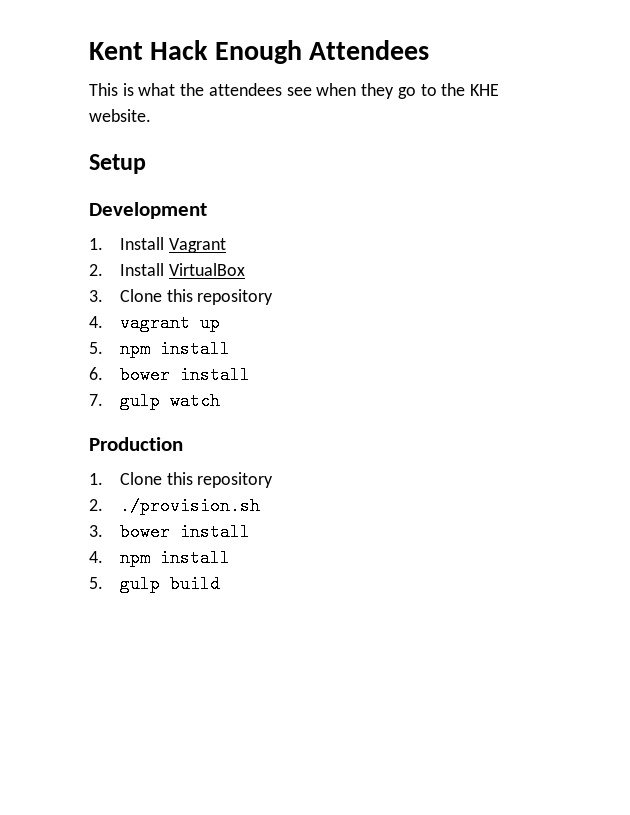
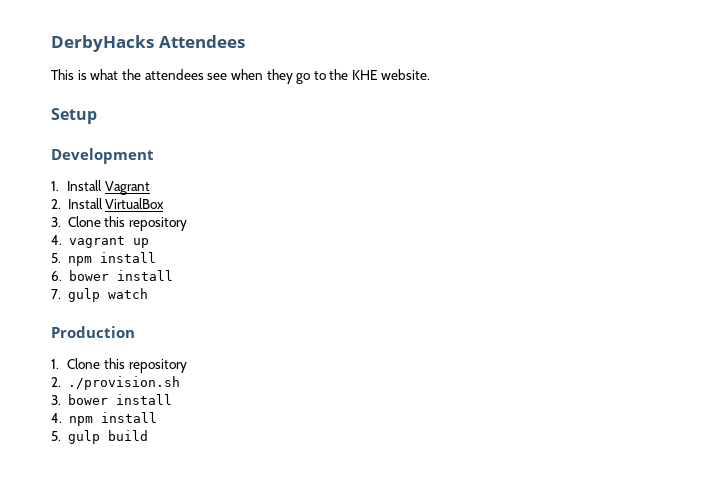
- Kent Hack Enough Attendees
+ DerbyHacks Attendees

